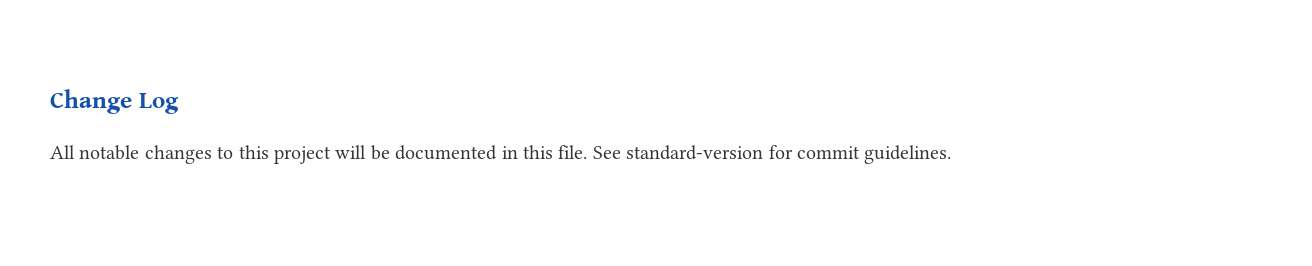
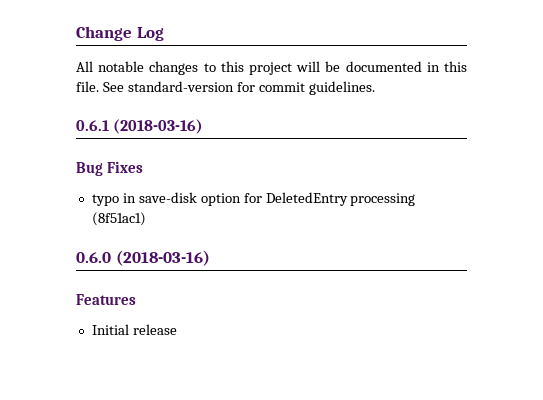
+ 0.6.1 (2018-03-16)
+ Bug Fixes
+ typo in save-disk option for DeletedEntry processing (8f51ac1)
+ 0.6.0 (2018-03-16)
+ Features
+ Initial release

